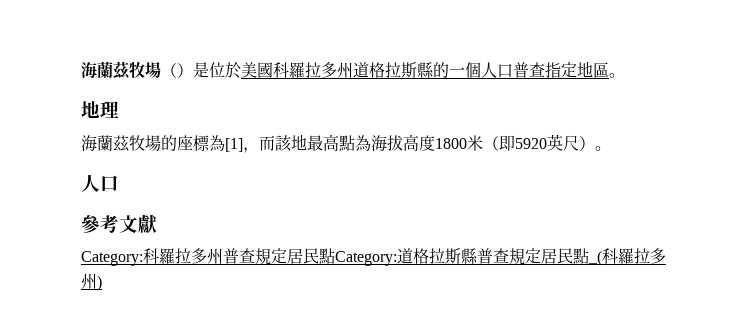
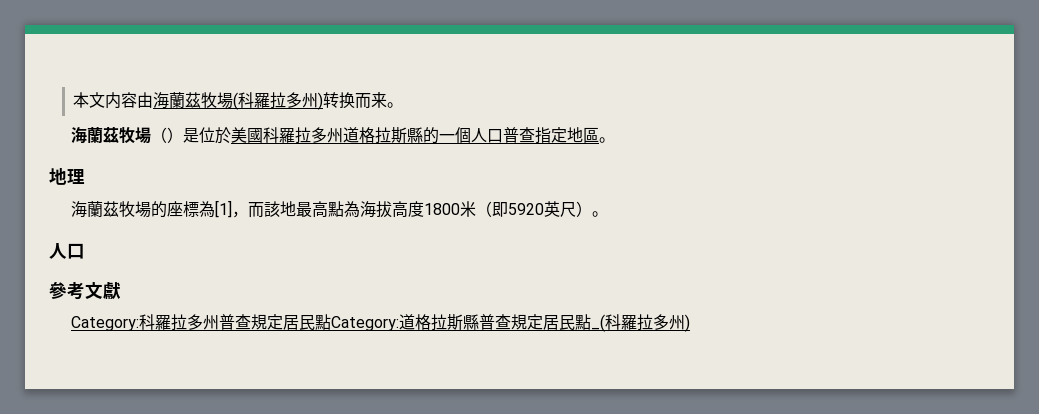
+ 本文内容由海蘭茲牧場(科羅拉多州)转换而来。

